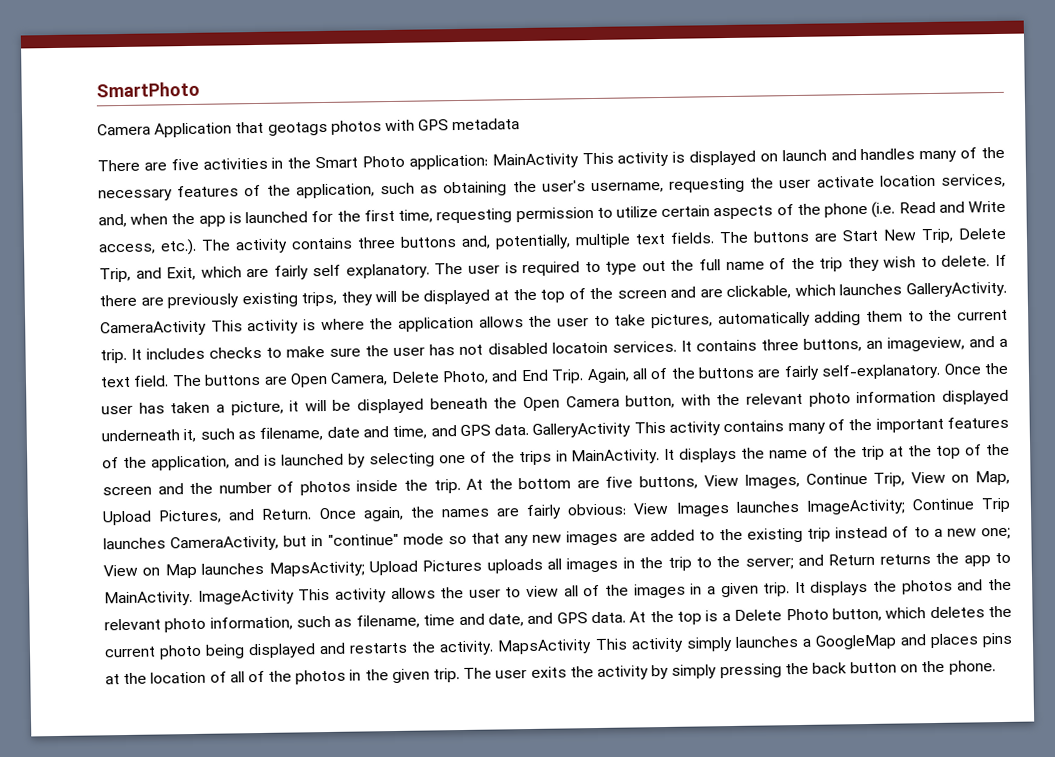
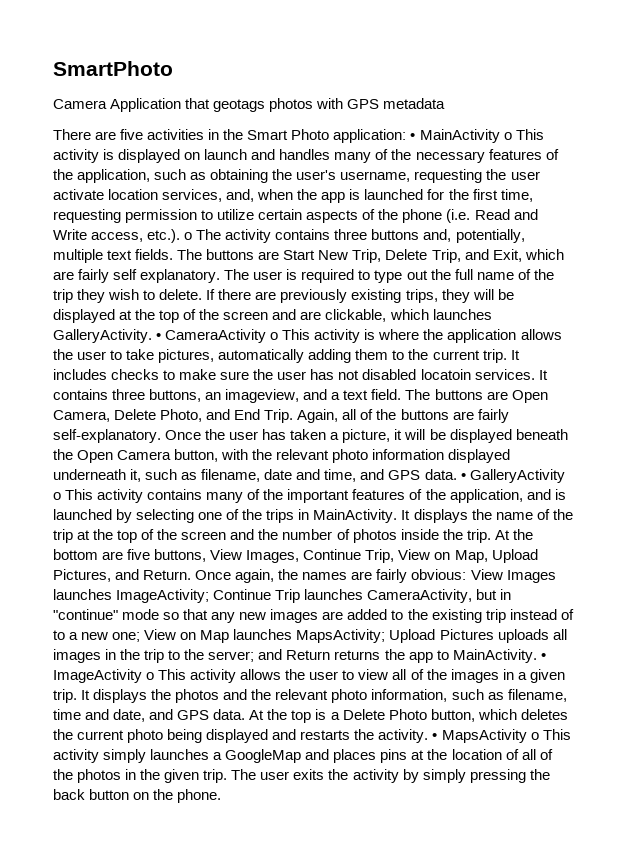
- MainActivity This activity is displayed on launch and handles many of the necessary features of the application, such as obtaining the user's username, requesting the user activate location services, and, when the app is launched for the first time, requesting permission to utilize certain aspects of the phone (i.e. Read and Write access, etc.). The activity contains three buttons and, potentially, multiple text fields.
+ • MainActivity o This activity is displayed on launch and handles many of the necessary features of the application, such as obtaining the user's username, requesting the user activate location services, and, when the app is launched for the first time, requesting permission to utilize certain aspects of the phone (i.e. Read and Write access, etc.). o The activity contains three buttons and, potentially, multiple text fields.
- CameraActivity This activity is where the application allows the user to take pictures, automatically adding them to the current trip.
+ • CameraActivity o This activity is where the application allows the user to take pictures, automatically adding them to the current trip.
- GalleryActivity This activity contains many of the important features of the application, and is launched by selecting one of the trips in MainActivity.
+ • GalleryActivity o This activity contains many of the important features of the application, and is launched by selecting one of the trips in MainActivity.
- ImageActivity This activity allows the user to view all of the images in a given trip.
+ • ImageActivity o This activity allows the user to view all of the images in a given trip.
- MapsActivity This activity simply launches a GoogleMap and places pins at the location of all of the photos in the given trip.
+ • MapsActivity o This activity simply launches a GoogleMap and places pins at the location of all of the photos in the given trip.

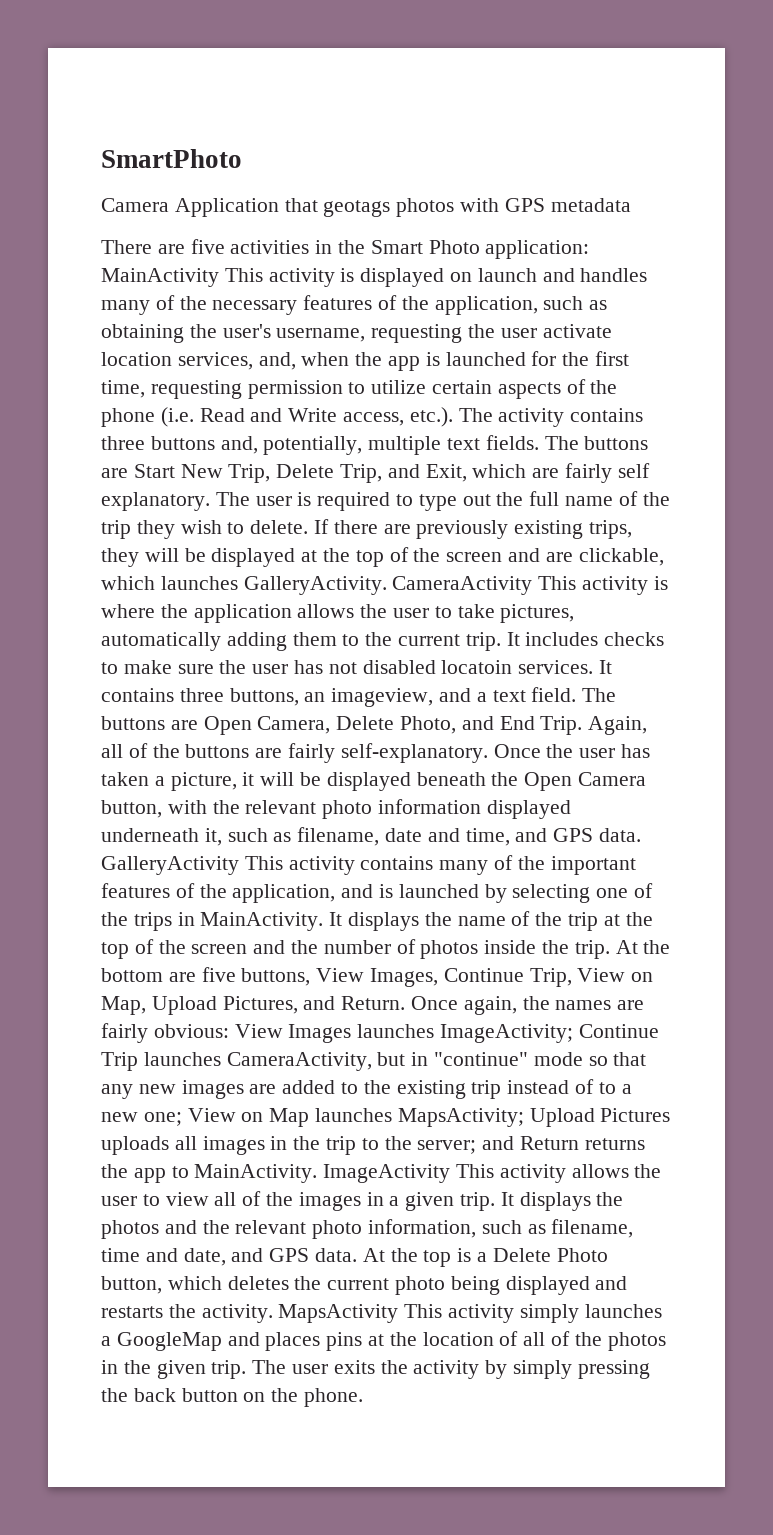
- • MainActivity o This activity is displayed on launch and handles many of the necessary features of the application, such as obtaining the user's username, requesting the user activate location services, and, when the app is launched for the first time, requesting permission to utilize certain aspects of the phone (i.e. Read and Write access, etc.). o The activity contains three buttons and, potentially, multiple text fields.
+ MainActivity This activity is displayed on launch and handles many of the necessary features of the application, such as obtaining the user's username, requesting the user activate location services, and, when the app is launched for the first time, requesting permission to utilize certain aspects of the phone (i.e. Read and Write access, etc.). The activity contains three buttons and, potentially, multiple text fields.
- • CameraActivity o This activity is where the application allows the user to take pictures, automatically adding them to the current trip.
+ CameraActivity This activity is where the application allows the user to take pictures, automatically adding them to the current trip.
- • GalleryActivity o This activity contains many of the important features of the application, and is launched by selecting one of the trips in MainActivity.
+ GalleryActivity This activity contains many of the important features of the application, and is launched by selecting one of the trips in MainActivity.
- • ImageActivity o This activity allows the user to view all of the images in a given trip.
+ ImageActivity This activity allows the user to view all of the images in a given trip.
- • MapsActivity o This activity simply launches a GoogleMap and places pins at the location of all of the photos in the given trip.
+ MapsActivity This activity simply launches a GoogleMap and places pins at the location of all of the photos in the given trip.

